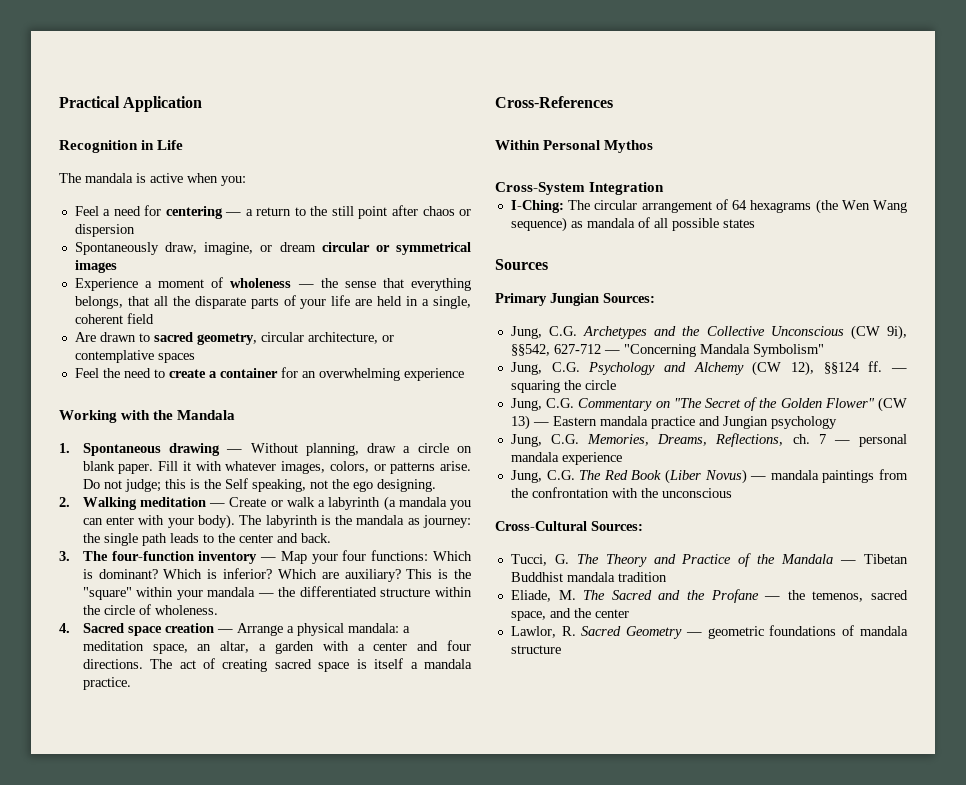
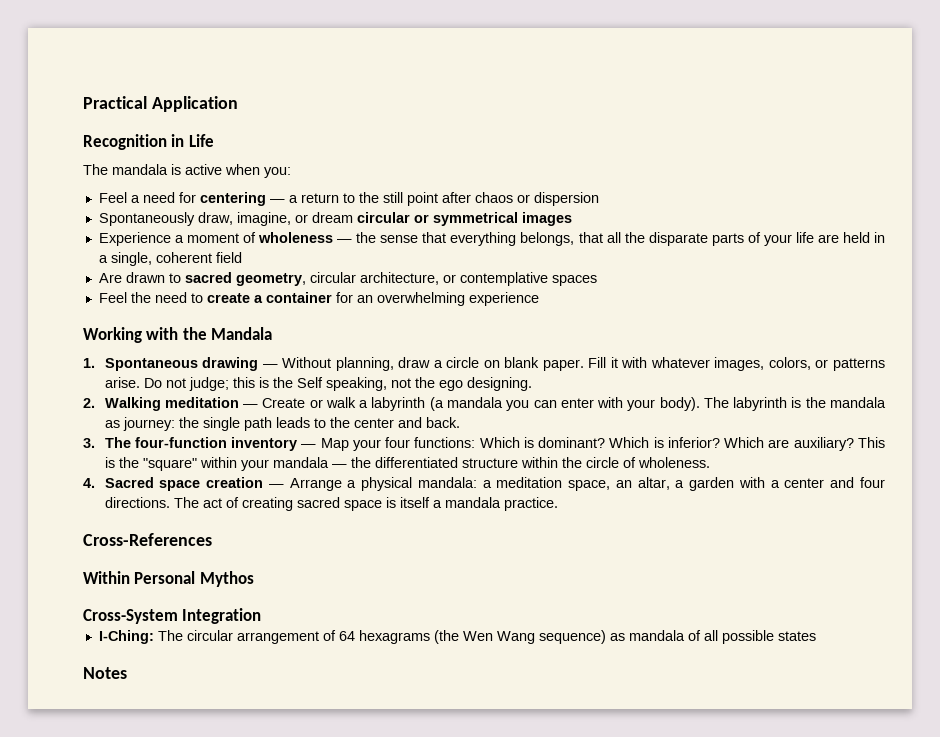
- Sources
- Primary Jungian Sources:
- Jung, C.G. Archetypes and the Collective Unconscious (CW 9i), §§542, 627-712 — "Concerning Mandala Symbolism"
- Jung, C.G. Psychology and Alchemy (CW 12), §§124 ff. — squaring the circle
- Jung, C.G. Commentary on "The Secret of the Golden Flower" (CW 13) — Eastern mandala practice and Jungian psychology
- Jung, C.G. Memories, Dreams, Reflections, ch. 7 — personal mandala experience
- Jung, C.G. The Red Book (Liber Novus) — mandala paintings from the confrontation with the unconscious
- Cross-Cultural Sources:
- Tucci, G. The Theory and Practice of the Mandala — Tibetan Buddhist mandala tradition
- Eliade, M. The Sacred and the Profane — the temenos, sacred space, and the center
- Lawlor, R. Sacred Geometry — geometric foundations of mandala structure
+ Notes

